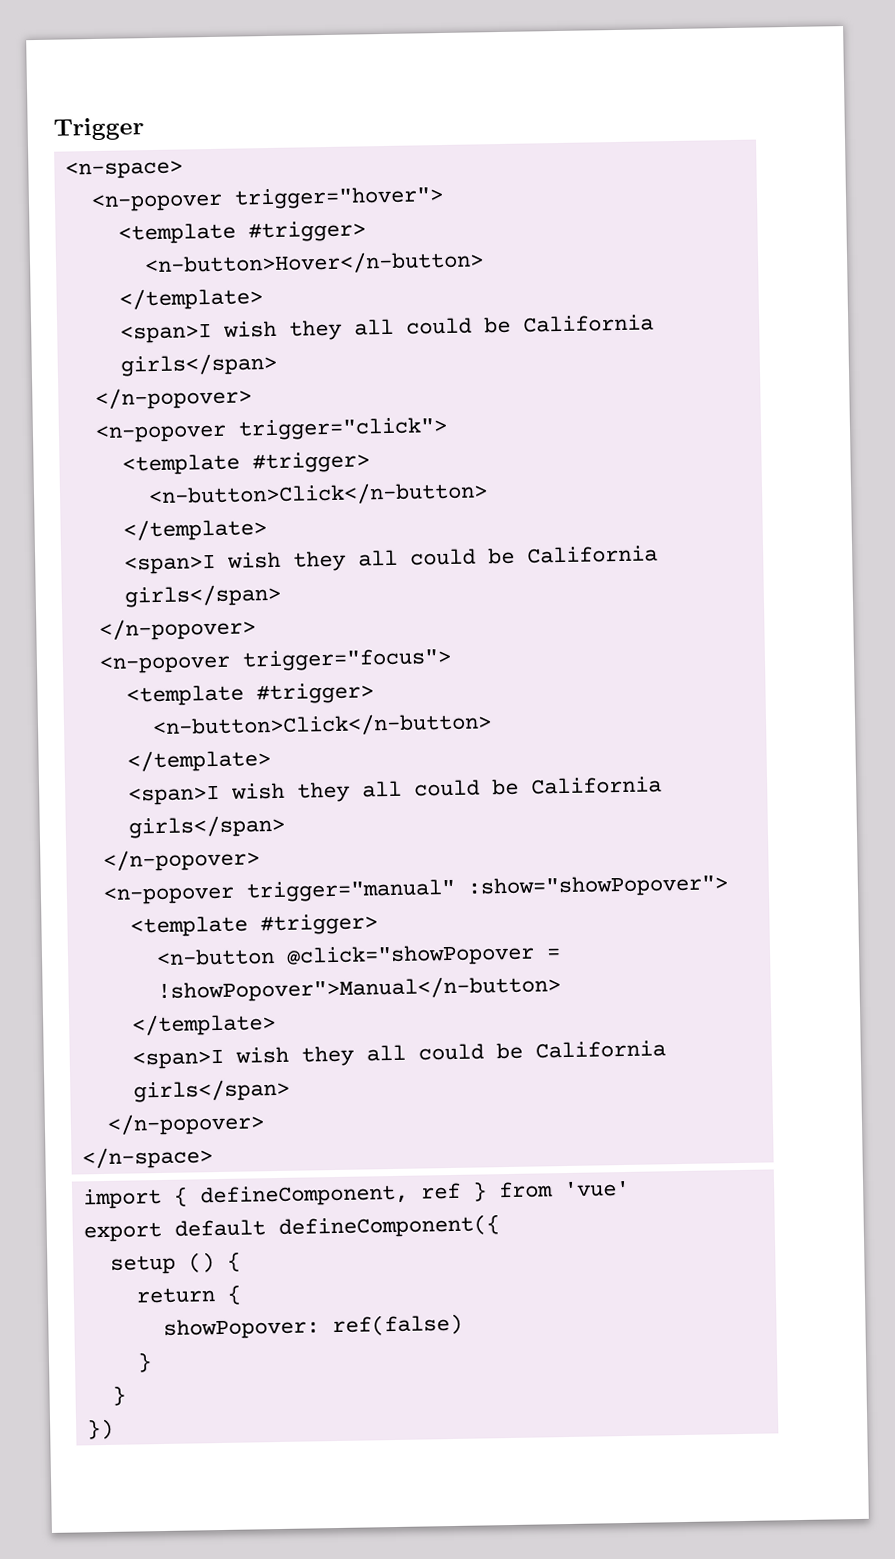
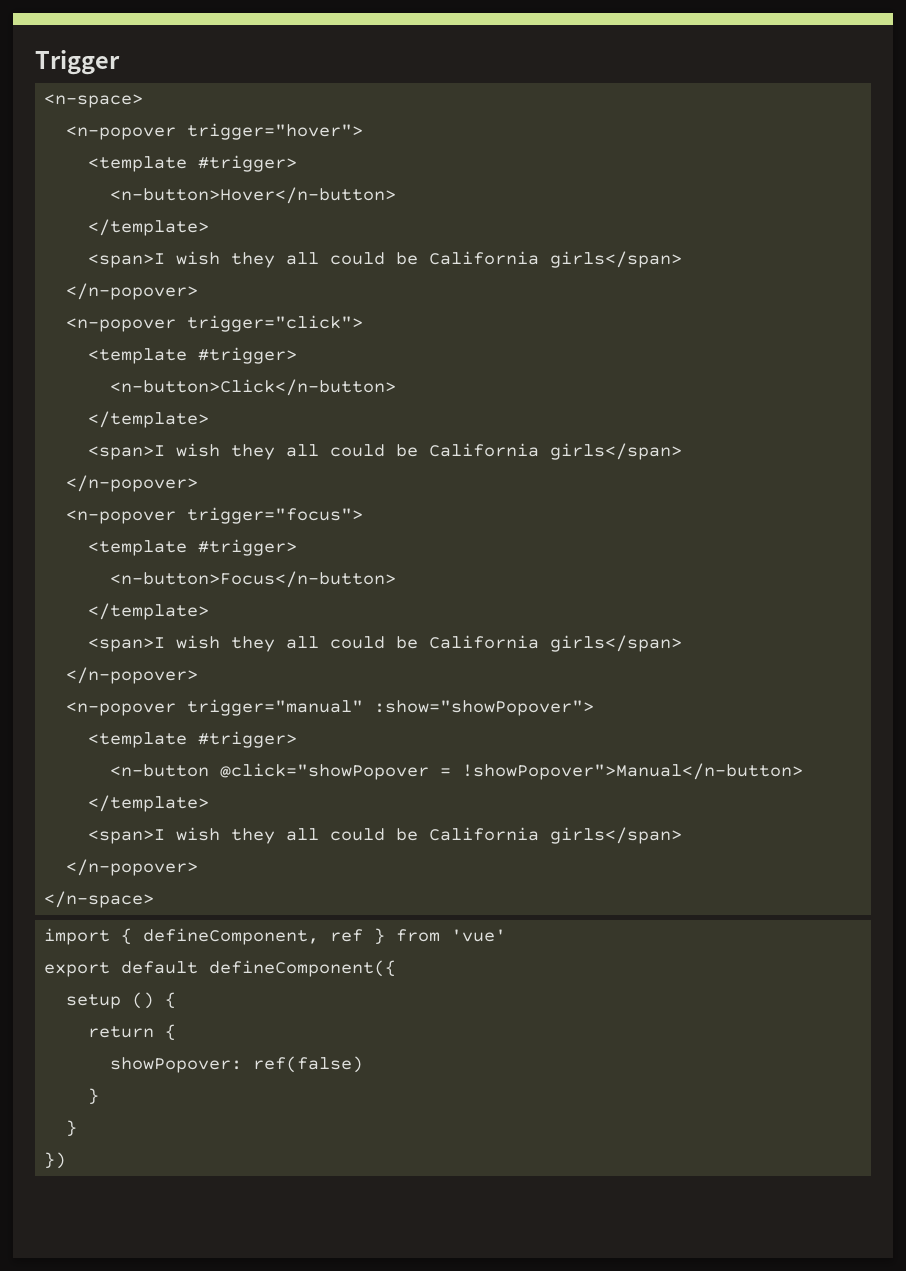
  <n-popover trigger="focus">
  <template #trigger>
- <n-button>Click</n-button>
+ <n-button>Focus</n-button>

